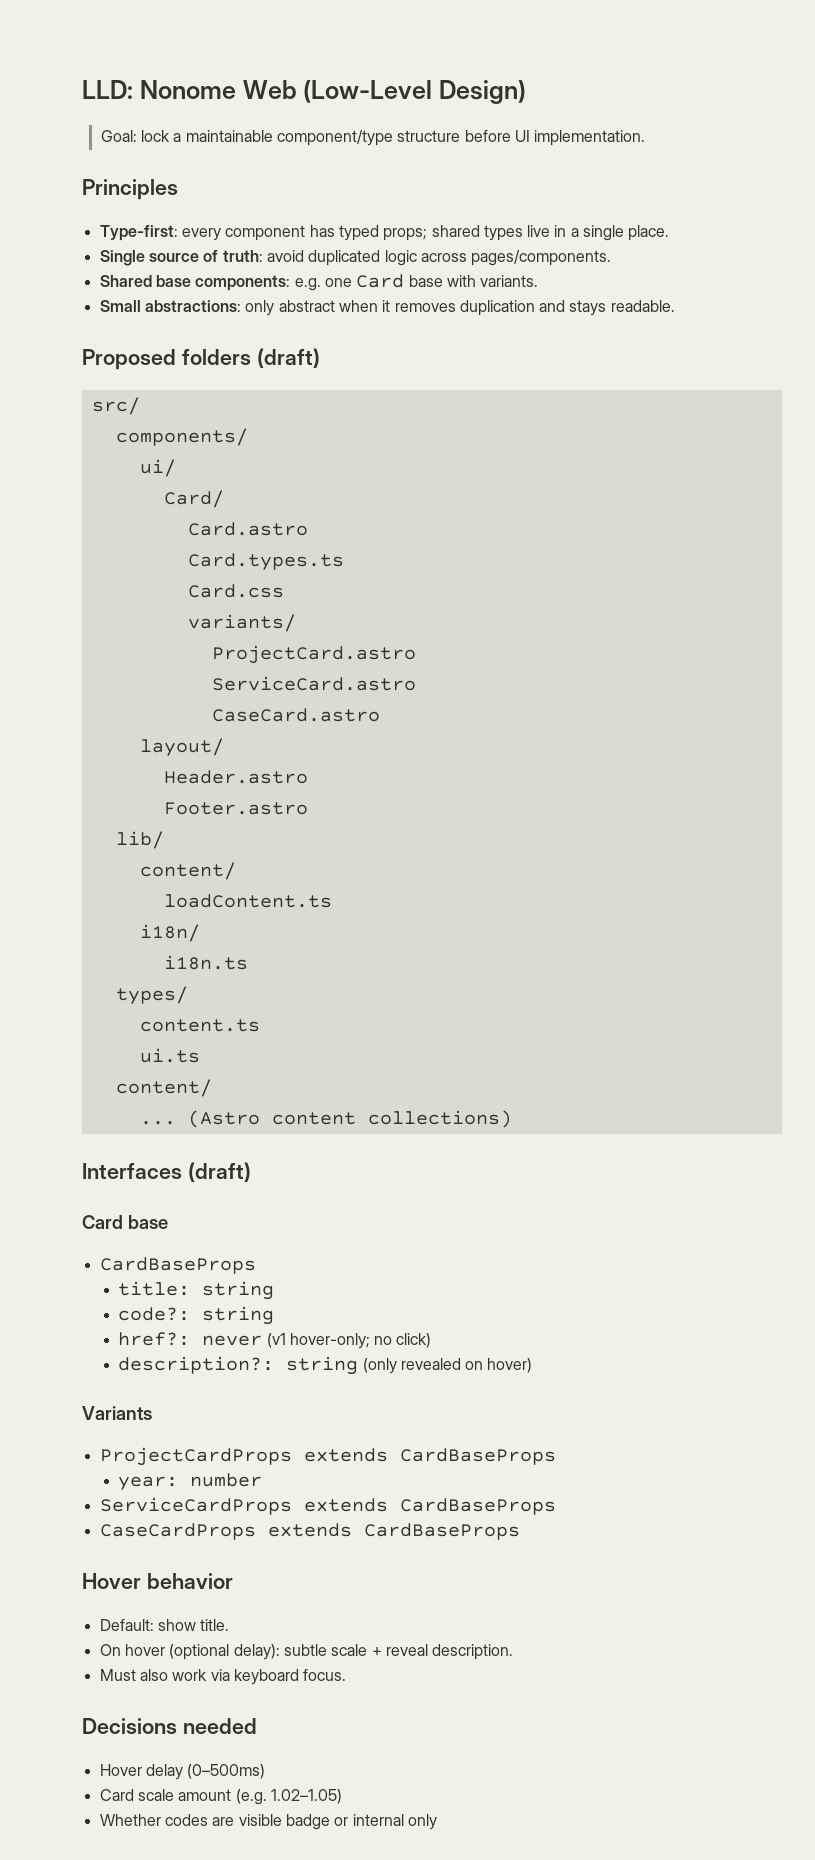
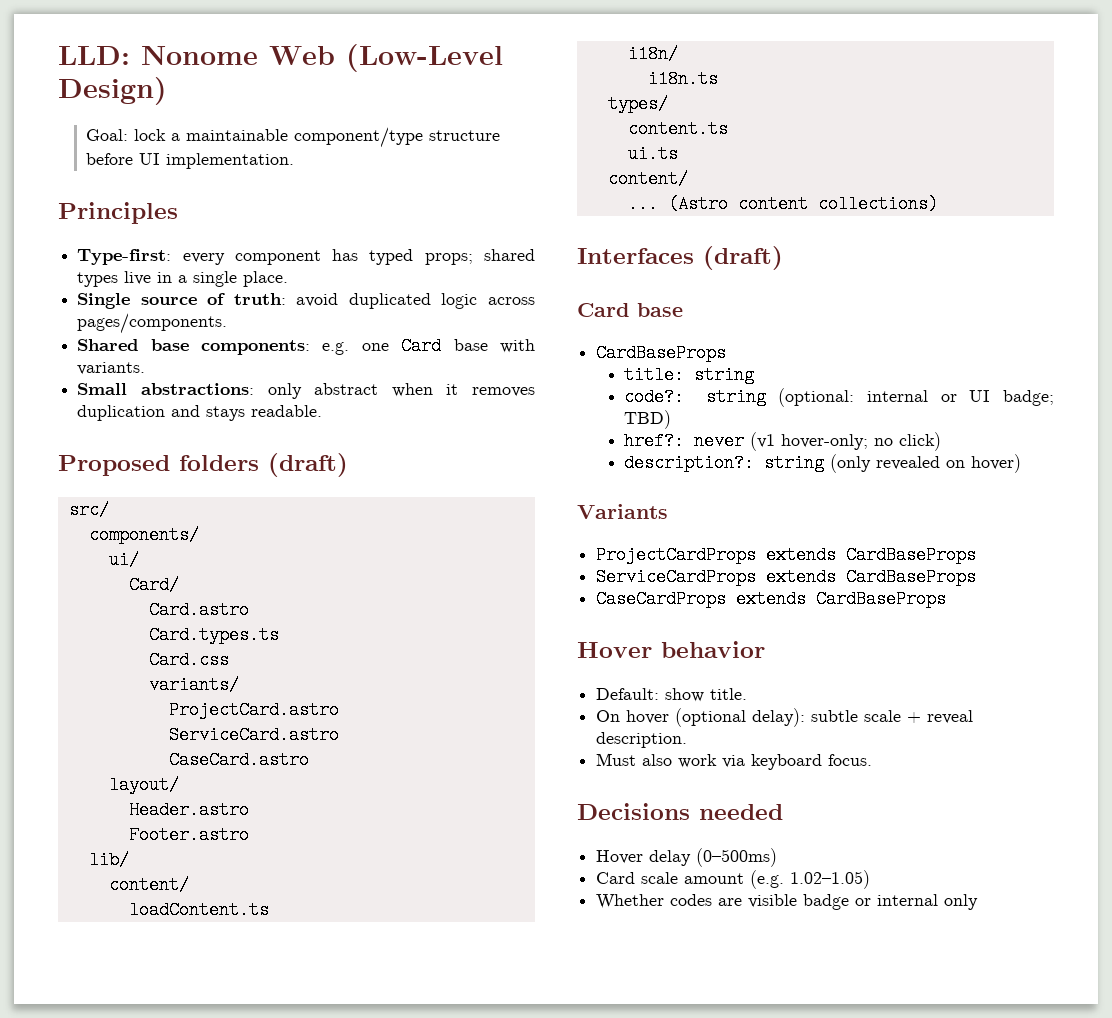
- code?: string
+ code?: string (optional: internal or UI badge; TBD)
- year: number

